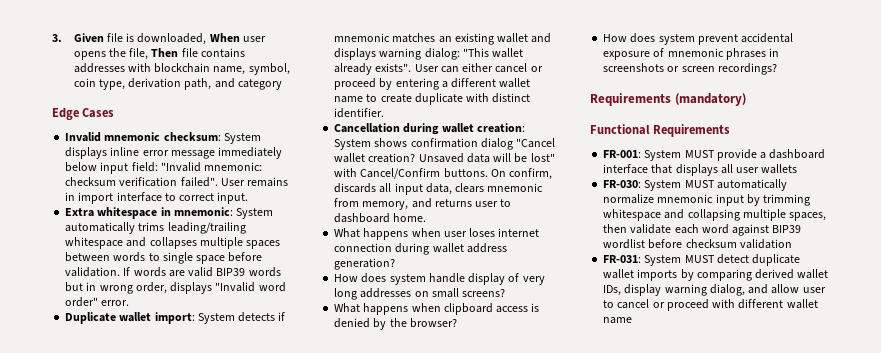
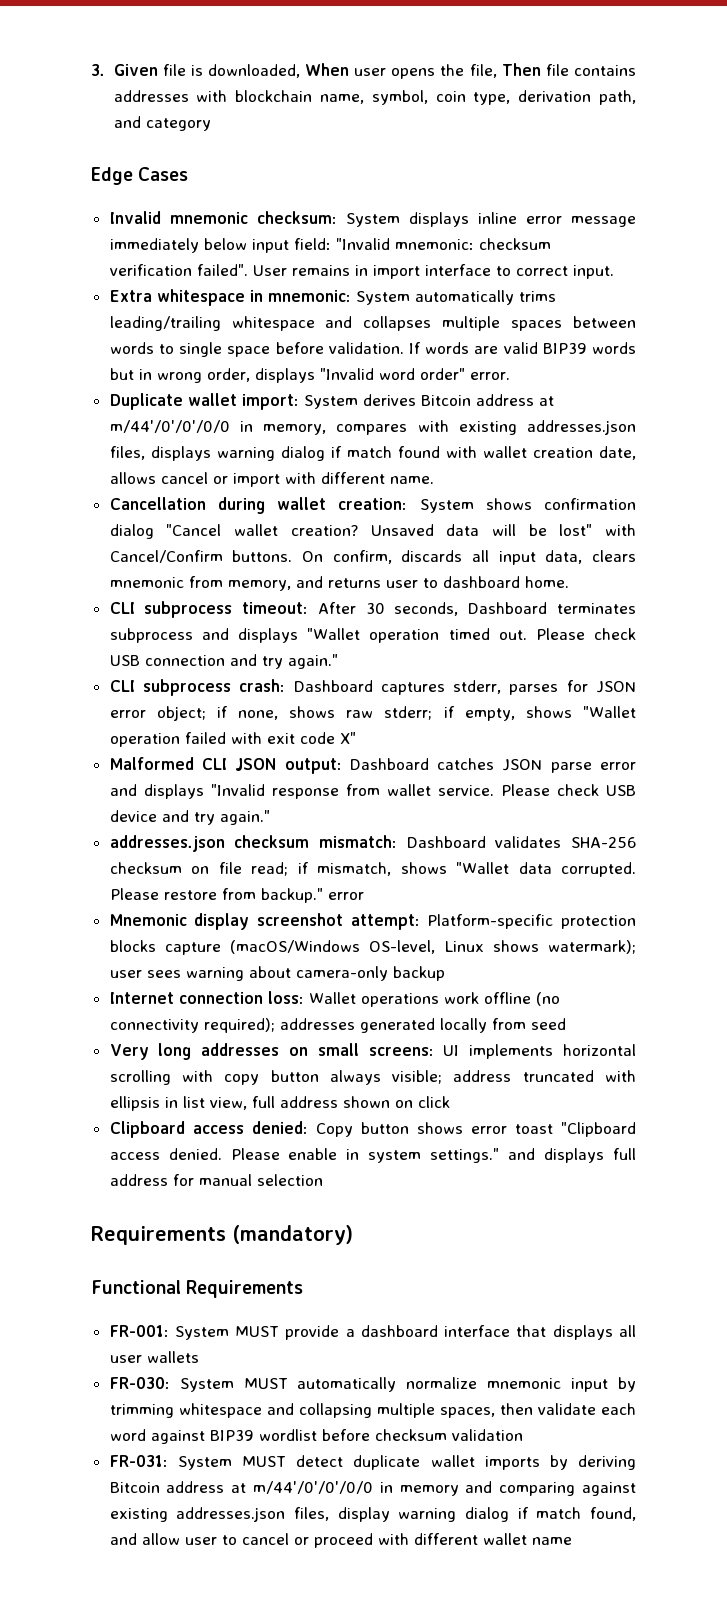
- Duplicate wallet import: System detects if mnemonic matches an existing wallet and displays warning dialog: "This wallet already exists". User can either cancel or proceed by entering a different wallet name to create duplicate with distinct identifier.
+ Duplicate wallet import: System derives Bitcoin address at m/44'/0'/0'/0/0 in memory, compares with existing addresses.json files, displays warning dialog if match found with wallet creation date, allows cancel or import with different name.
- What happens when user loses internet connection during wallet address generation?
- How does system handle display of very long addresses on small screens?
- What happens when clipboard access is denied by the browser?
- How does system prevent accidental exposure of mnemonic phrases in screenshots or screen recordings?
+ CLI subprocess timeout: After 30 seconds, Dashboard terminates subprocess and displays "Wallet operation timed out. Please check USB connection and try again."
+ CLI subprocess crash: Dashboard captures stderr, parses for JSON error object; if none, shows raw stderr; if empty, shows "Wallet operation failed with exit code X"
+ Malformed CLI JSON output: Dashboard catches JSON parse error and displays "Invalid response from wallet service. Please check USB device and try again."
+ addresses.json checksum mismatch: Dashboard validates SHA-256 checksum on file read; if mismatch, shows "Wallet data corrupted. Please restore from backup." error
+ Mnemonic display screenshot attempt: Platform-specific protection blocks capture (macOS/Windows OS-level, Linux shows watermark); user sees warning about camera-only backup
+ Internet connection loss: Wallet operations work offline (no connectivity required); addresses generated locally from seed
+ Very long addresses on small screens: UI implements horizontal scrolling with copy button always visible; address truncated with ellipsis in list view, full address shown on click
+ Clipboard access denied: Copy button shows error toast "Clipboard access denied. Please enable in system settings." and displays full address for manual selection
- FR-031: System MUST detect duplicate wallet imports by comparing derived wallet IDs, display warning dialog, and allow user to cancel or proceed with different wallet name
+ FR-031: System MUST detect duplicate wallet imports by deriving Bitcoin address at m/44'/0'/0'/0/0 in memory and comparing against existing addresses.json files, display warning dialog if match found, and allow user to cancel or proceed with different wallet name

